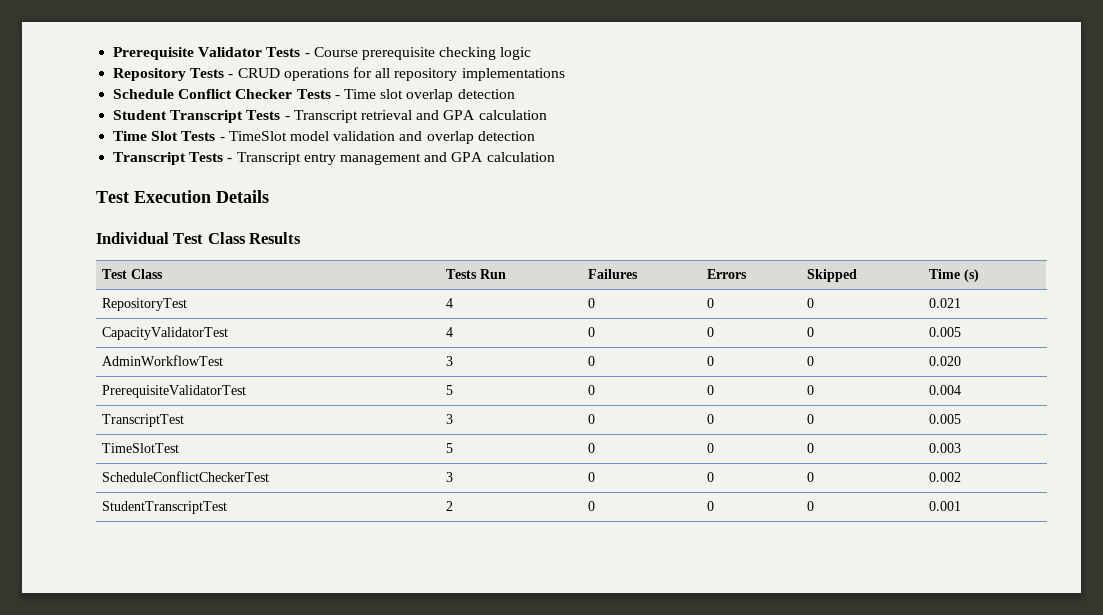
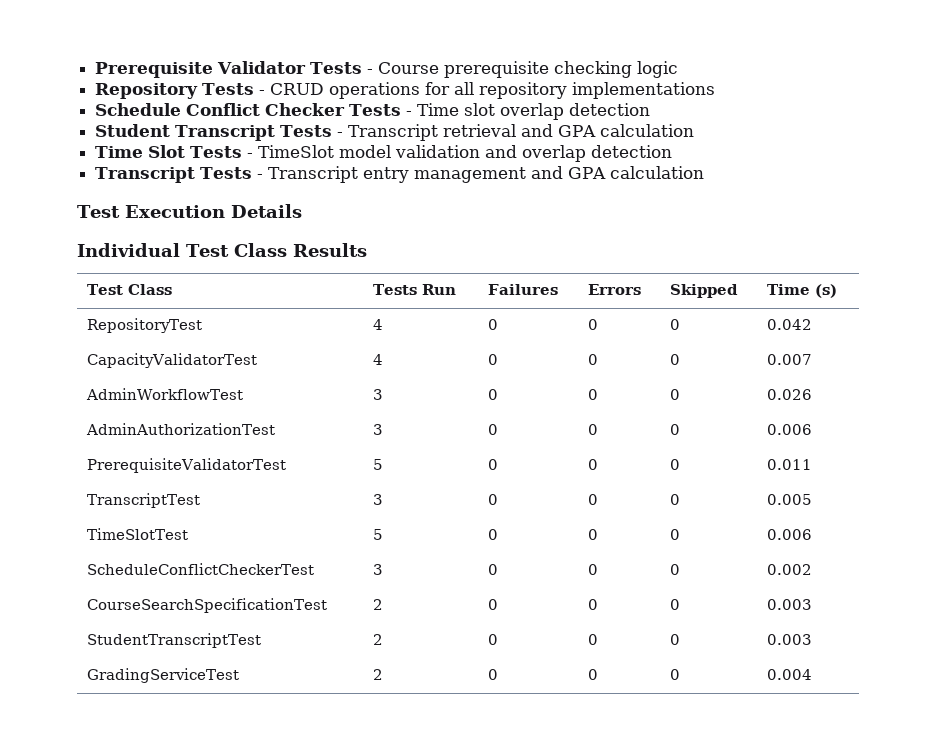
- RepositoryTest | 4 | 0 | 0 | 0 | 0.021
+ RepositoryTest | 4 | 0 | 0 | 0 | 0.042
- CapacityValidatorTest | 4 | 0 | 0 | 0 | 0.005
+ CapacityValidatorTest | 4 | 0 | 0 | 0 | 0.007
- AdminWorkflowTest | 3 | 0 | 0 | 0 | 0.020
+ AdminWorkflowTest | 3 | 0 | 0 | 0 | 0.026
+ AdminAuthorizationTest | 3 | 0 | 0 | 0 | 0.006
- PrerequisiteValidatorTest | 5 | 0 | 0 | 0 | 0.004
+ PrerequisiteValidatorTest | 5 | 0 | 0 | 0 | 0.011
- TimeSlotTest | 5 | 0 | 0 | 0 | 0.003
+ TimeSlotTest | 5 | 0 | 0 | 0 | 0.006
+ CourseSearchSpecificationTest | 2 | 0 | 0 | 0 | 0.003
- StudentTranscriptTest | 2 | 0 | 0 | 0 | 0.001
+ StudentTranscriptTest | 2 | 0 | 0 | 0 | 0.003
+ GradingServiceTest | 2 | 0 | 0 | 0 | 0.004

